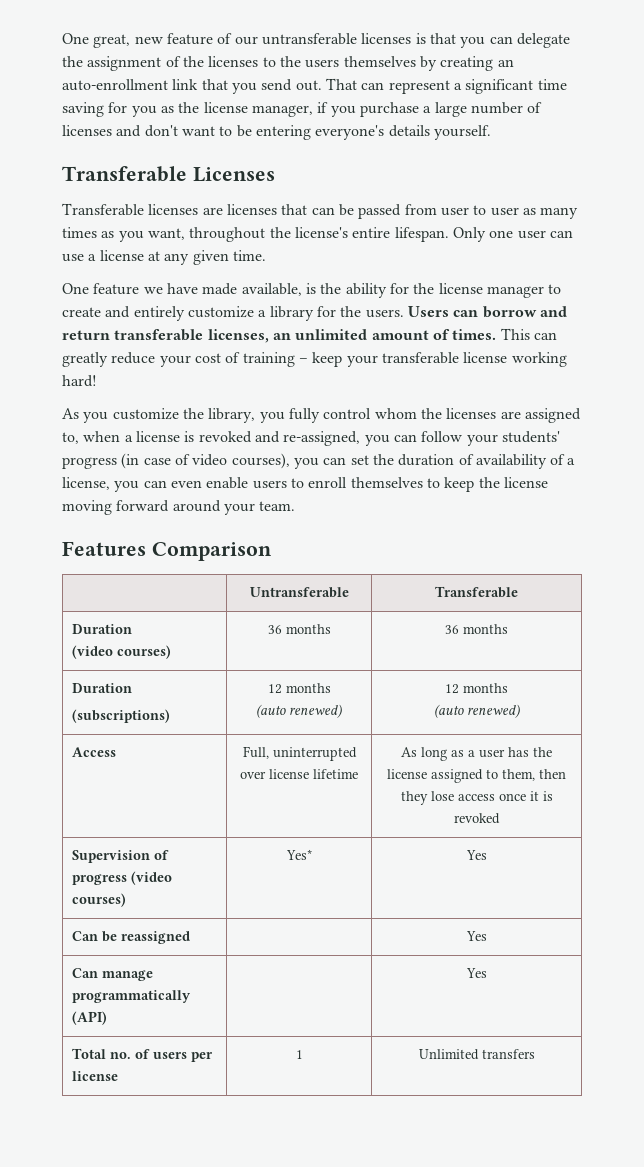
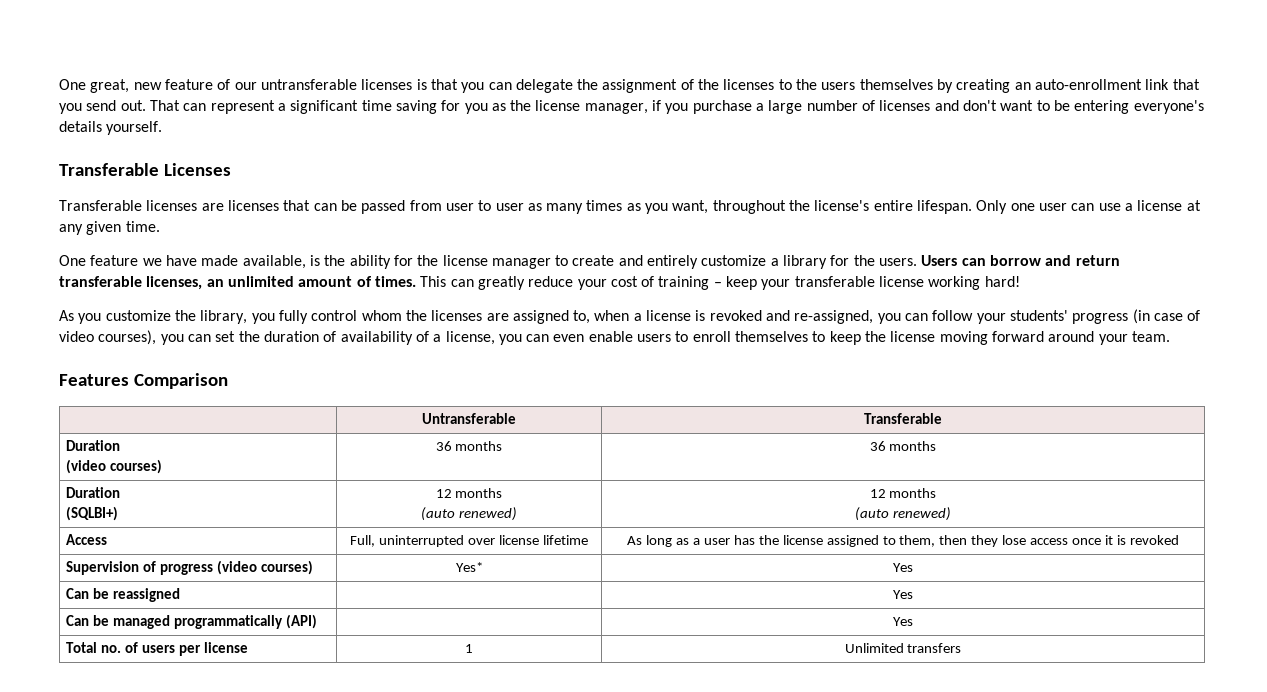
  | Untransferable | Transferable
  Duration
  (video courses) | 36 months | 36 months
  Duration
- (subscriptions) | 12 months
+ (SQLBI+) | 12 months
- Can manage programmatically (API) | | Yes
+ Can be managed programmatically (API) | | Yes

